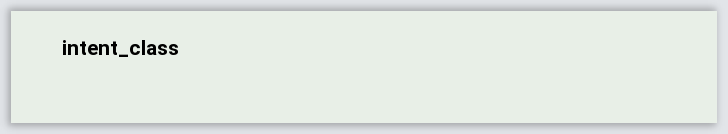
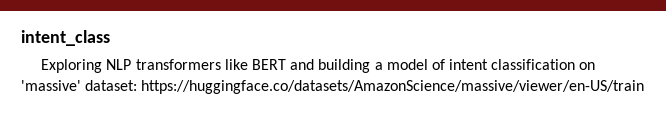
+ Exploring NLP transformers like BERT and building a model of intent classification on 'massive' dataset: https://huggingface.co/datasets/AmazonScience/massive/viewer/en-US/train

